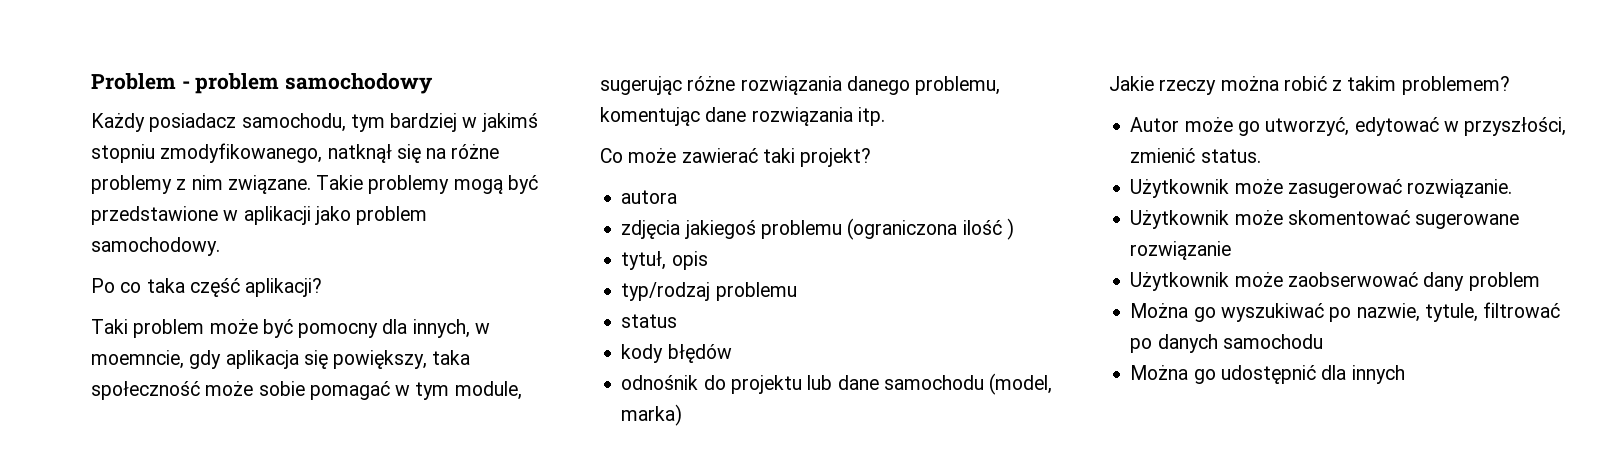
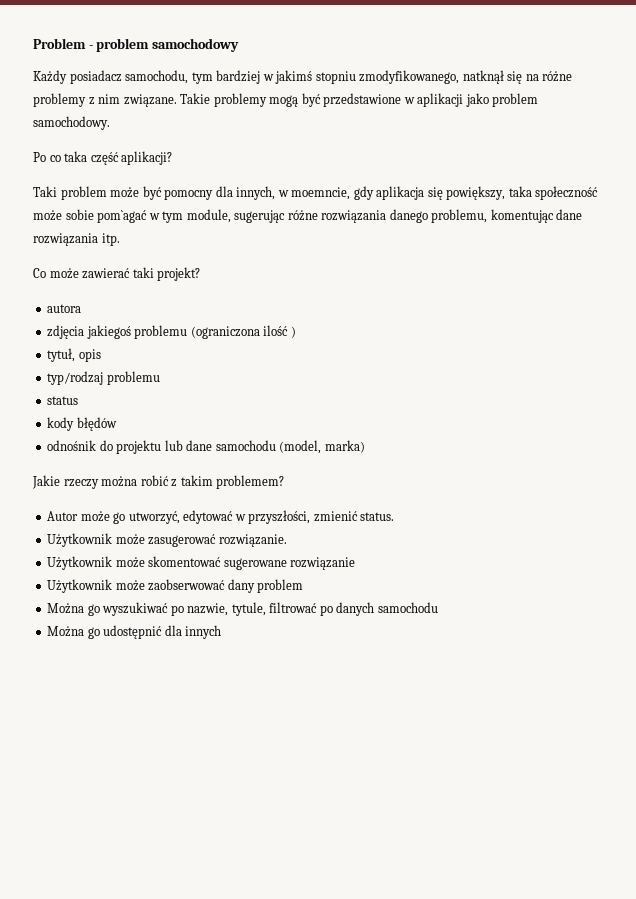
- Taki problem może być pomocny dla innych, w moemncie, gdy aplikacja się powiększy, taka społeczność może sobie pomagać w tym module, sugerując różne rozwiązania danego problemu, komentując dane rozwiązania itp.
+ Taki problem może być pomocny dla innych, w moemncie, gdy aplikacja się powiększy, taka społeczność może sobie pom`agać w tym module, sugerując różne rozwiązania danego problemu, komentując dane rozwiązania itp.

